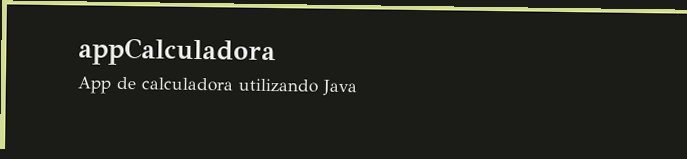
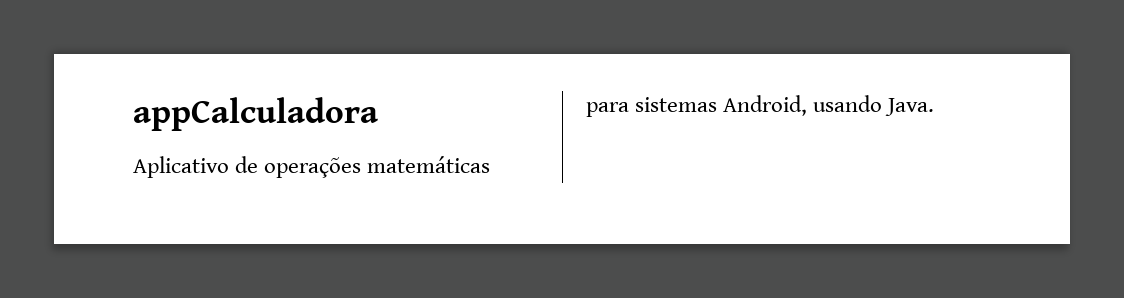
- App de calculadora utilizando Java
+ Aplicativo de operações matemáticas para sistemas Android, usando Java.

